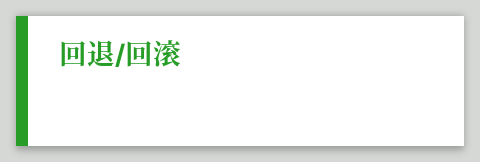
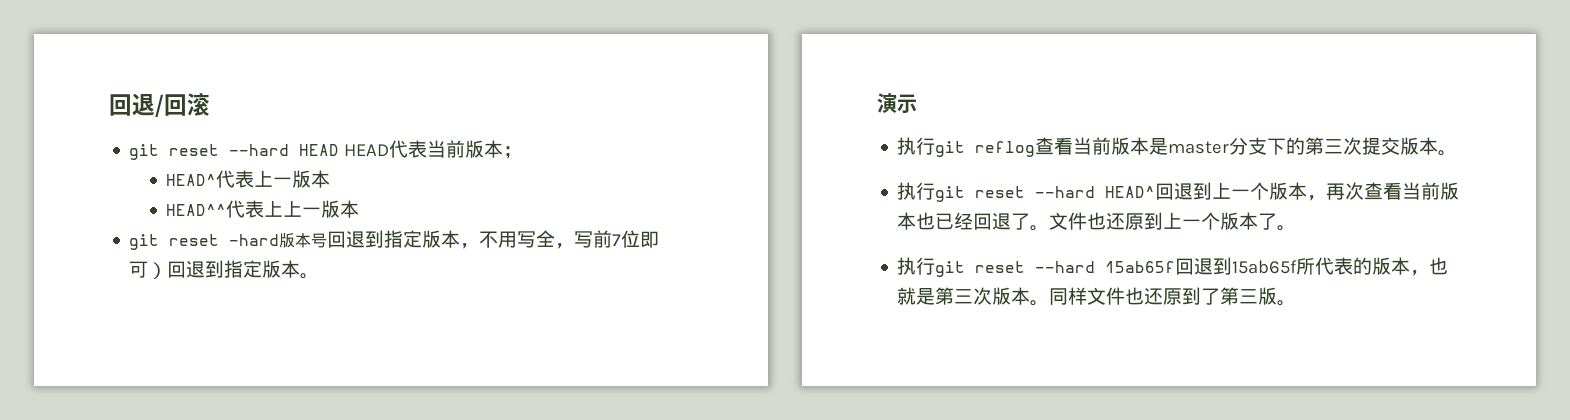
+ git reset --hard HEAD HEAD代表当前版本；
+ HEAD^代表上一版本
+ HEAD^^代表上上一版本
+ git reset -hard版本号回退到指定版本，不用写全，写前7位即可）回退到指定版本。
+ 演示
+ 执行git reflog查看当前版本是master分支下的第三次提交版本。
+ 执行git reset --hard HEAD^回退到上一个版本，再次查看当前版本也已经回退了。文件也还原到上一个版本了。
+ 执行git reset --hard 15ab65f回退到15ab65f所代表的版本，也就是第三次版本。同样文件也还原到了第三版。

